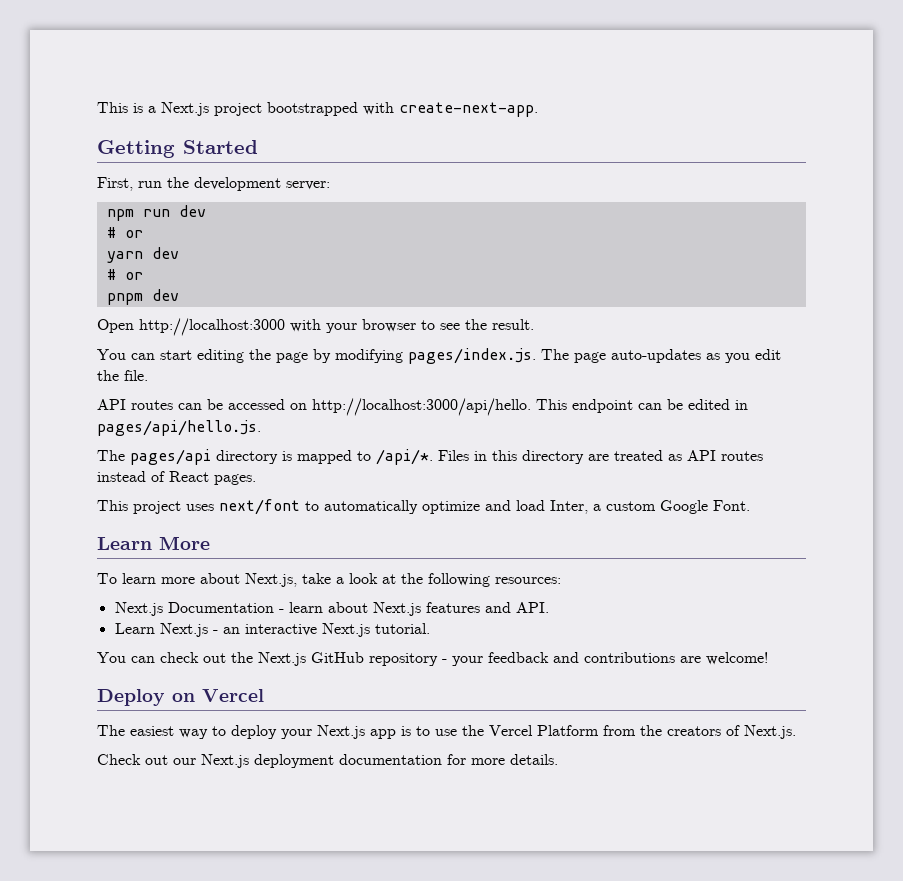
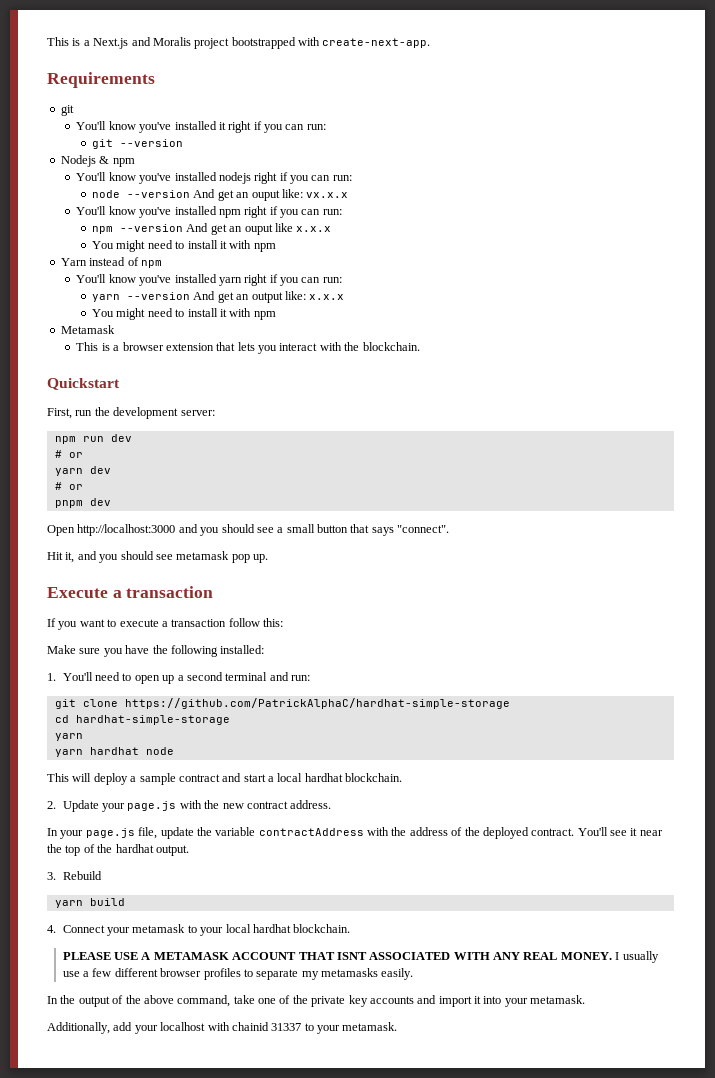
- This is a Next.js project bootstrapped with create-next-app.
+ This is a Next.js and Moralis project bootstrapped with create-next-app.
- Getting Started
+ Requirements
+ git
+ You'll know you've installed it right if you can run:
+ git --version
+ Nodejs & npm
+ You'll know you've installed nodejs right if you can run:
+ node --version And get an ouput like: vx.x.x
+ You'll know you've installed npm right if you can run:
+ npm --version And get an ouput like x.x.x
+ You might need to install it with npm
+ Yarn instead of npm
+ You'll know you've installed yarn right if you can run:
+ yarn --version And get an output like: x.x.x
+ You might need to install it with npm
+ Metamask
+ This is a browser extension that lets you interact with the blockchain.
+ Quickstart
- Open http://localhost:3000 with your browser to see the result.
- You can start editing the page by modifying pages/index.js. The page auto-updates as you edit the file.
- API routes can be accessed on http://localhost:3000/api/hello. This endpoint can be edited in pages/api/hello.js.
- The pages/api directory is mapped to /api/*. Files in this directory are treated as API routes instead of React pages.
- This project uses next/font to automatically optimize and load Inter, a custom Google Font.
- Learn More
- To learn more about Next.js, take a look at the following resources:
- Next.js Documentation - learn about Next.js features and API.
- Learn Next.js - an interactive Next.js tutorial.
- You can check out the Next.js GitHub repository - your feedback and contributions are welcome!
- Deploy on Vercel
- The easiest way to deploy your Next.js app is to use the Vercel Platform from the creators of Next.js.
- Check out our Next.js deployment documentation for more details.
+ Open http://localhost:3000 and you should see a small button that says "connect".
+ Hit it, and you should see metamask pop up.
+ Execute a transaction
+ If you want to execute a transaction follow this:
+ Make sure you have the following installed:
+ 1. You'll need to open up a second terminal and run:
+ git clone https://github.com/PatrickAlphaC/hardhat-simple-storage
+ cd hardhat-simple-storage
+ yarn
+ yarn hardhat node
+ This will deploy a sample contract and start a local hardhat blockchain.
+ 2. Update your page.js with the new contract address.
+ In your page.js file, update the variable contractAddress with the address of the deployed contract. You'll see it near the top of the hardhat output.
+ 3. Rebuild
+ yarn build
+ 4. Connect your metamask to your local hardhat blockchain.
+ PLEASE USE A METAMASK ACCOUNT THAT ISNT ASSOCIATED WITH ANY REAL MONEY. I usually use a few different browser profiles to separate my metamasks easily.
+ In the output of the above command, take one of the private key accounts and import it into your metamask.
+ Additionally, add your localhost with chainid 31337 to your metamask.

